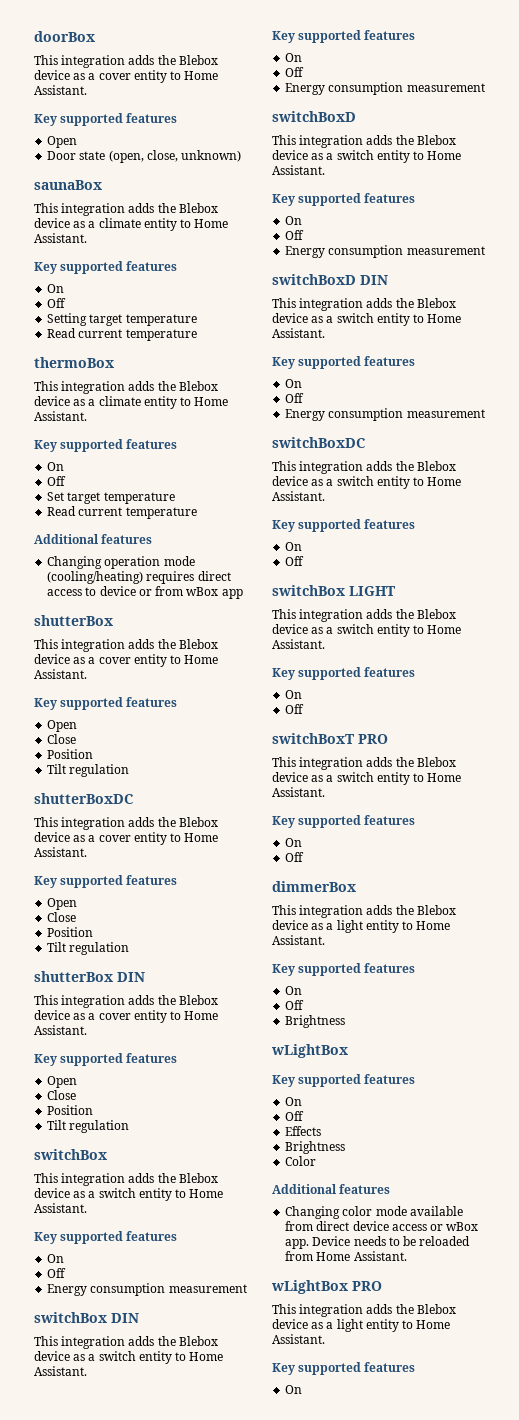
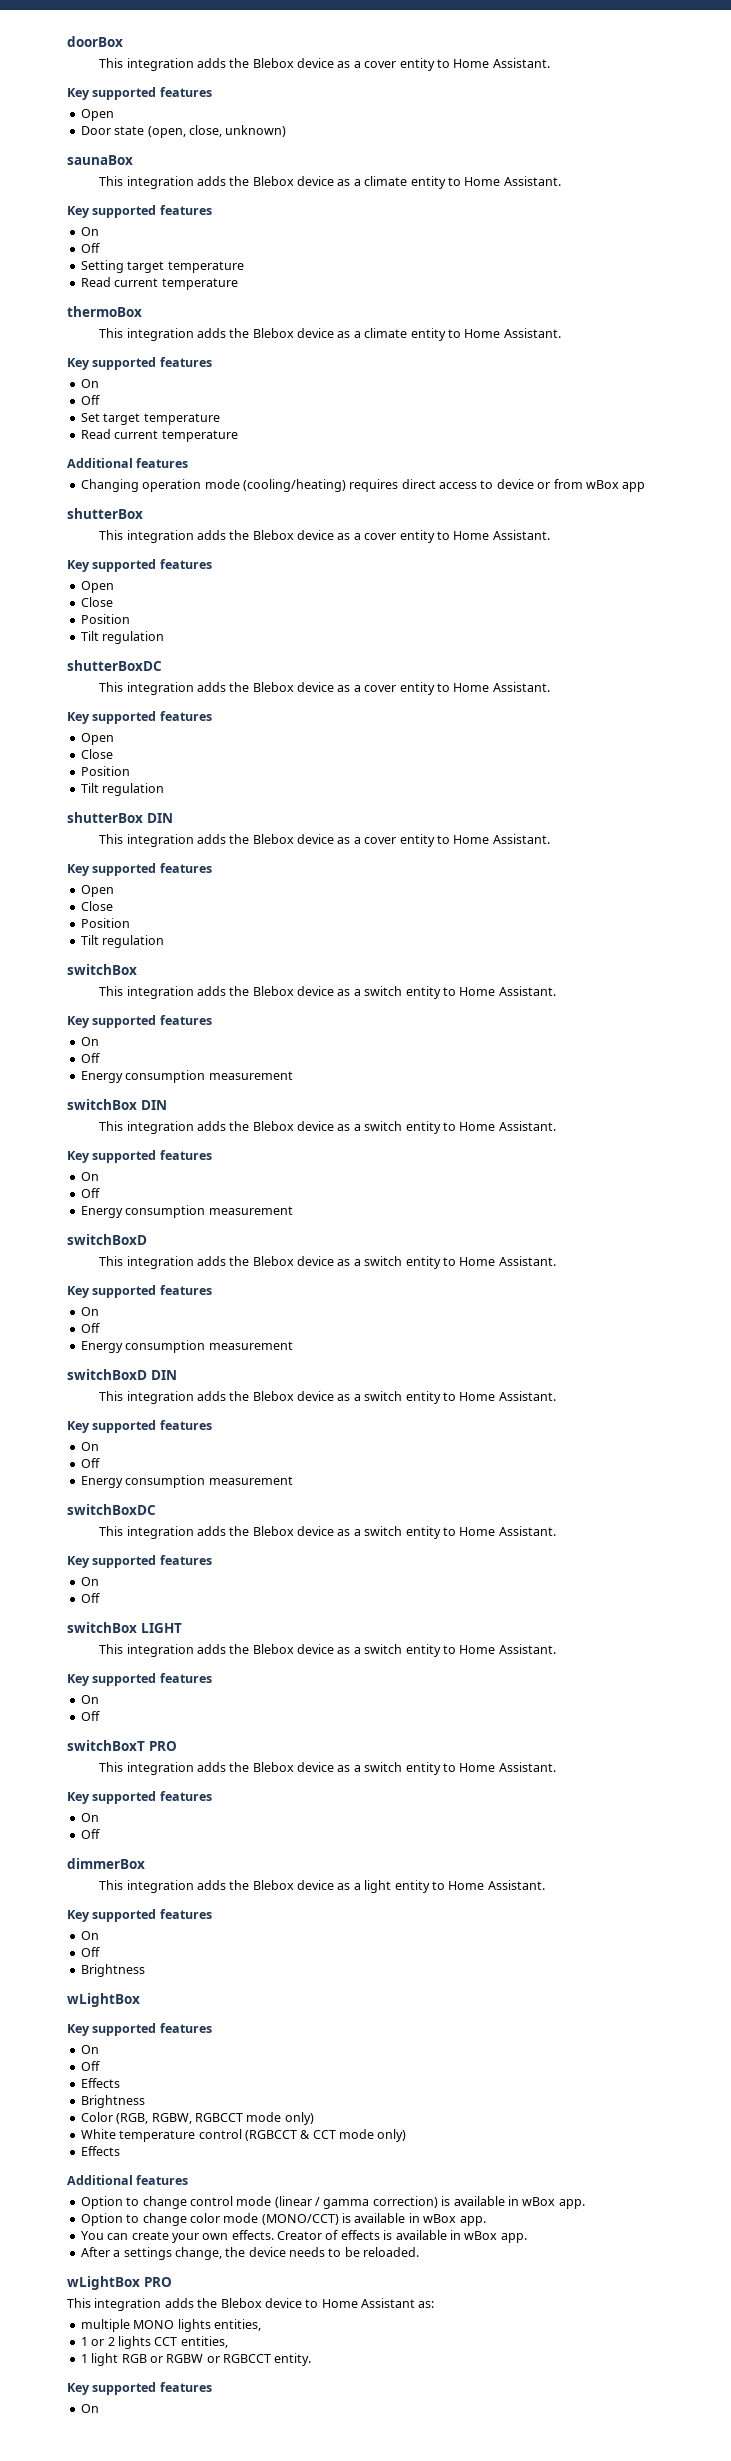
- Color
+ Color (RGB, RGBW, RGBCCT mode only)
+ White temperature control (RGBCCT & CCT mode only)
+ Effects
  Additional features
- Changing color mode available from direct device access or wBox app. Device needs to be reloaded from Home Assistant.
+ Option to change control mode (linear / gamma correction) is available in wBox app.
+ Option to change color mode (MONO/CCT) is available in wBox app.
+ You can create your own effects. Creator of effects is available in wBox app.
+ After a settings change, the device needs to be reloaded.
  wLightBox PRO
- This integration adds the Blebox device as a light entity to Home Assistant.
+ This integration adds the Blebox device to Home Assistant as:
+ multiple MONO lights entities,
+ 1 or 2 lights CCT entities,
+ 1 light RGB or RGBW or RGBCCT entity.

